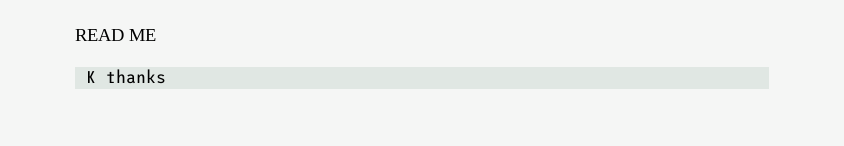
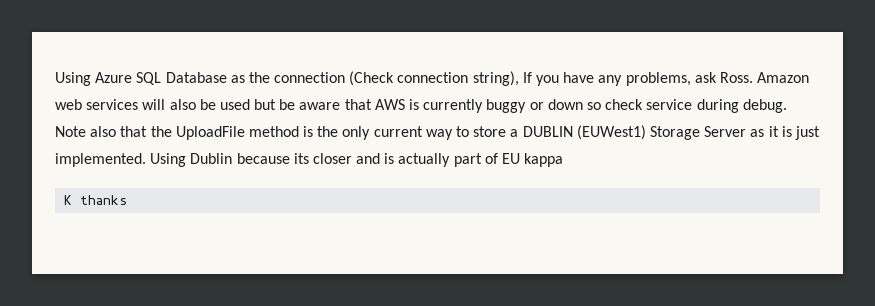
- READ ME
+ Using Azure SQL Database as the connection (Check connection string), If you have any problems, ask Ross. Amazon web services will also be used but be aware that AWS is currently buggy or down so check service during debug. Note also that the UploadFile method is the only current way to store a DUBLIN (EUWest1) Storage Server as it is just implemented. Using Dublin because its closer and is actually part of EU kappa

